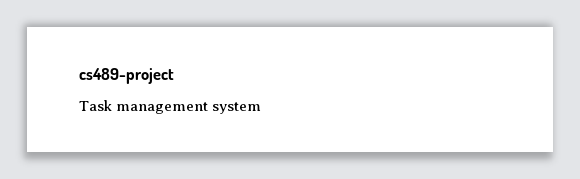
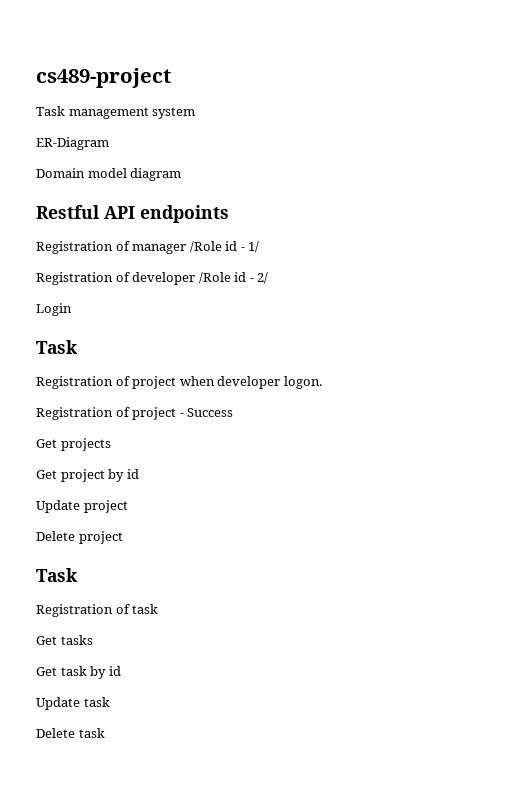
+ ER-Diagram
+ Domain model diagram
+ Restful API endpoints
+ Registration of manager /Role id - 1/
+ Registration of developer /Role id - 2/
+ Login
+ Task
+ Registration of project when developer logon.
+ Registration of project - Success
+ Get projects
+ Get project by id
+ Update project
+ Delete project
+ Task
+ Registration of task
+ Get tasks
+ Get task by id
+ Update task
+ Delete task

